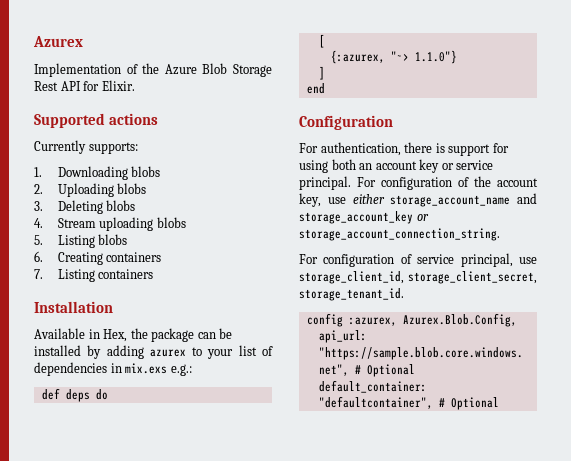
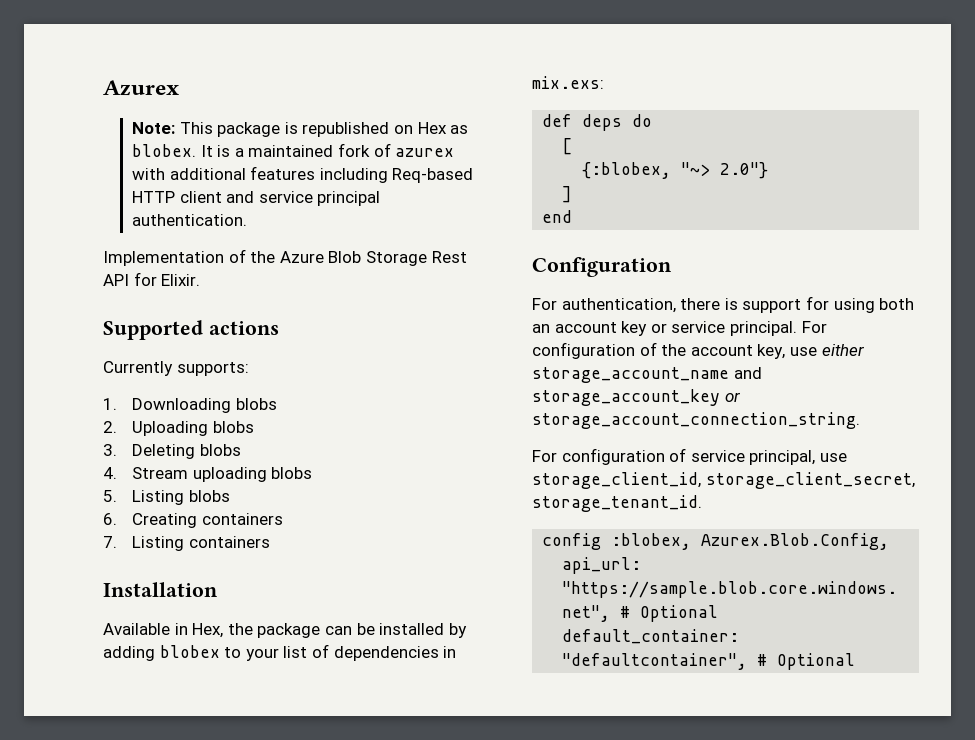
+ Note: This package is republished on Hex as blobex. It is a maintained fork of azurex with additional features including Req-based HTTP client and service principal authentication.
- Available in Hex, the package can be installed by adding azurex to your list of dependencies in mix.exs e.g.:
+ Available in Hex, the package can be installed by adding blobex to your list of dependencies in mix.exs:
- {:azurex, "~> 1.1.0"}
+ {:blobex, "~> 2.0"}
- config :azurex, Azurex.Blob.Config,
+ config :blobex, Azurex.Blob.Config,

